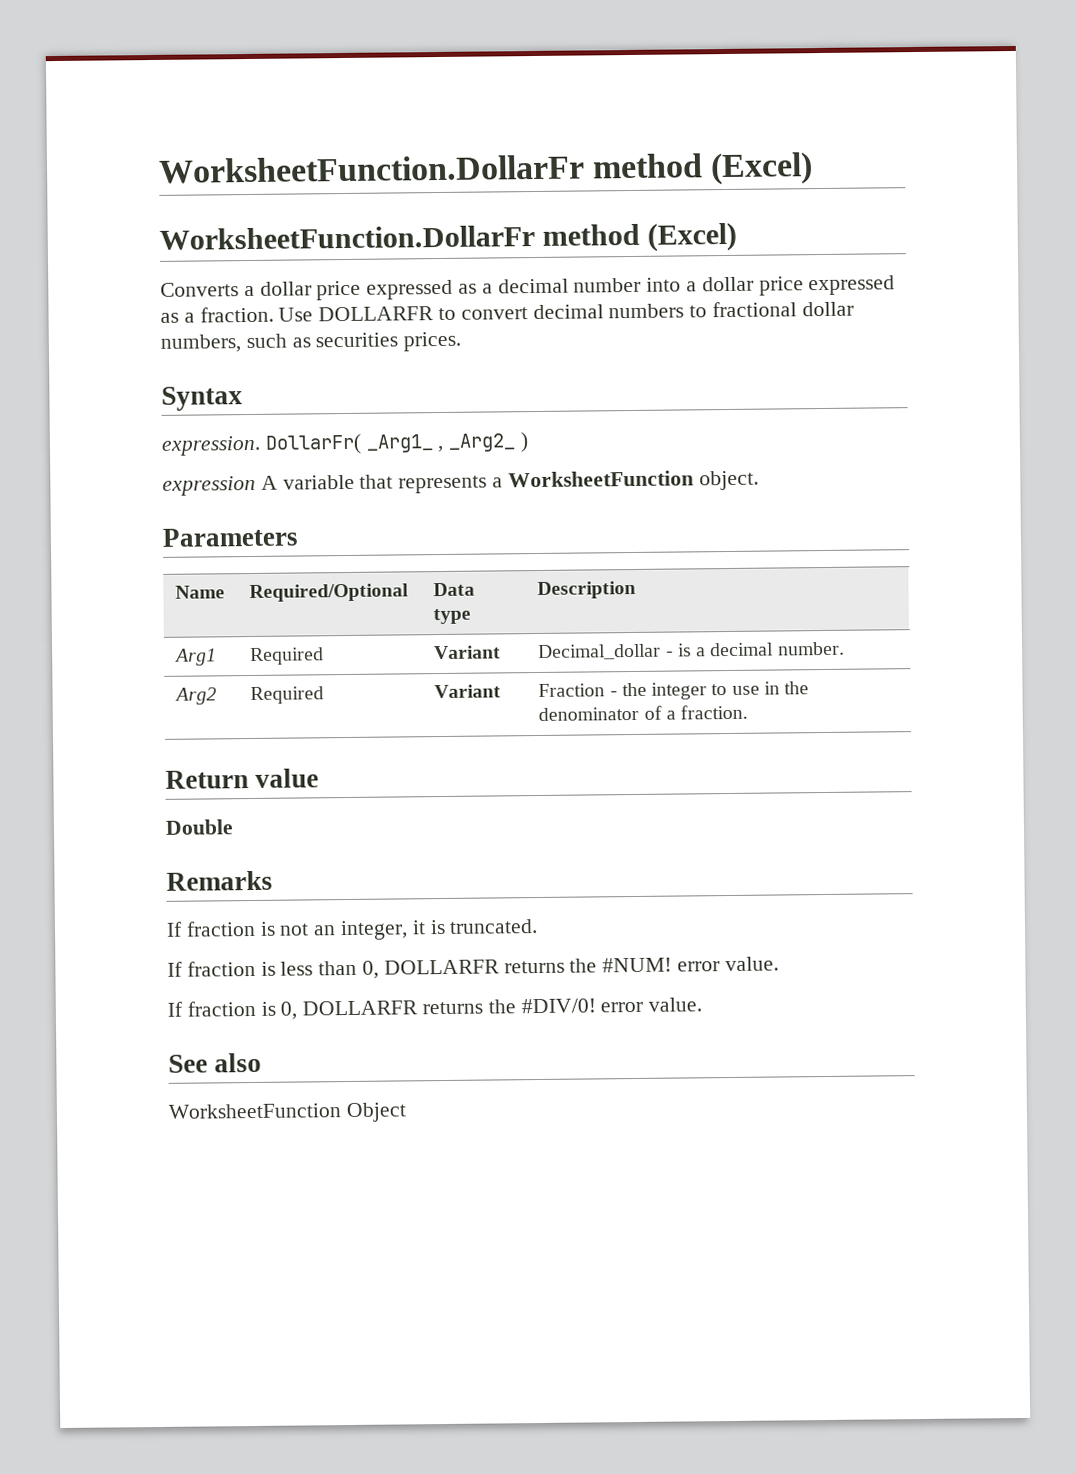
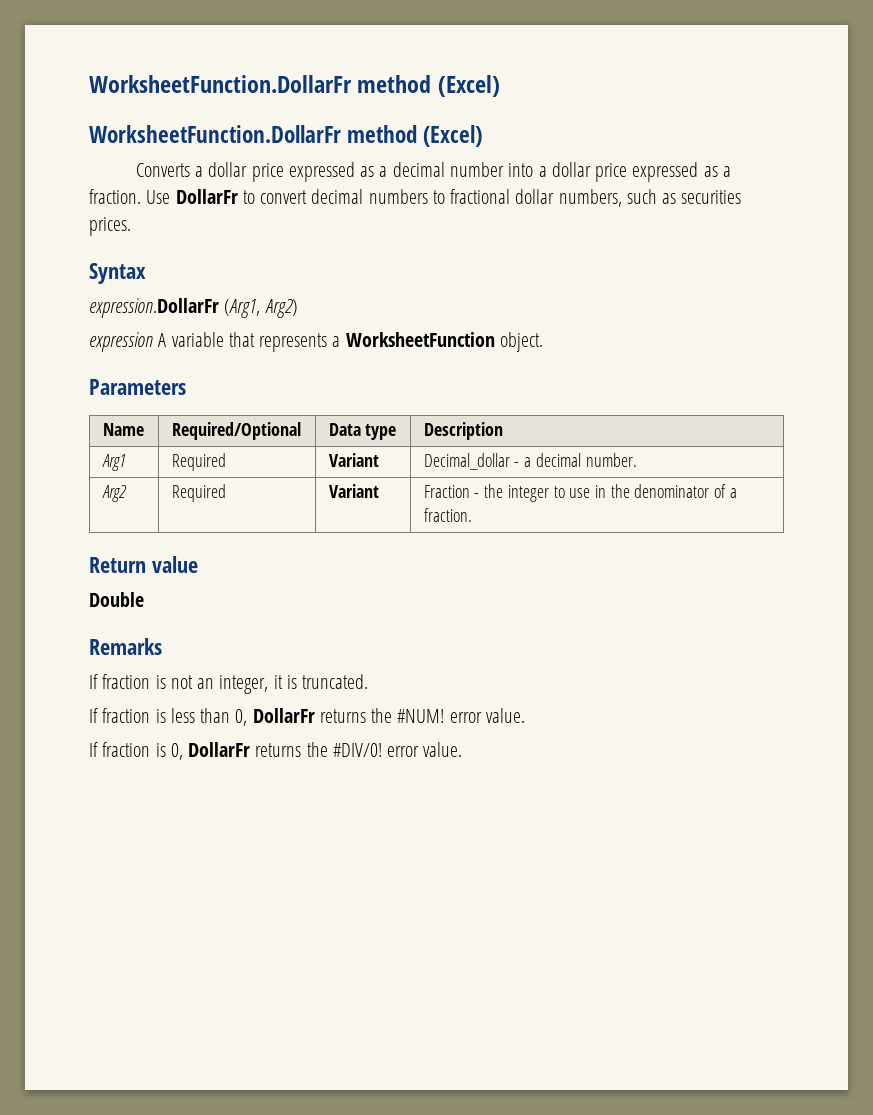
- Use DOLLARFR to convert decimal numbers to fractional dollar numbers, such as securities prices.
+ Use DollarFr to convert decimal numbers to fractional dollar numbers, such as securities prices.
- expression. DollarFr( _Arg1_ , _Arg2_ )
+ expression.DollarFr (Arg1, Arg2)
- Arg1 | Required | Variant | Decimal_dollar - is a decimal number.
+ Arg1 | Required | Variant | Decimal_dollar - a decimal number.
- If fraction is less than 0, DOLLARFR returns the #NUM! error value.
+ If fraction is less than 0, DollarFr returns the #NUM! error value.
- If fraction is 0, DOLLARFR returns the #DIV/0! error value.
+ If fraction is 0, DollarFr returns the #DIV/0! error value.
- See also
- WorksheetFunction Object

